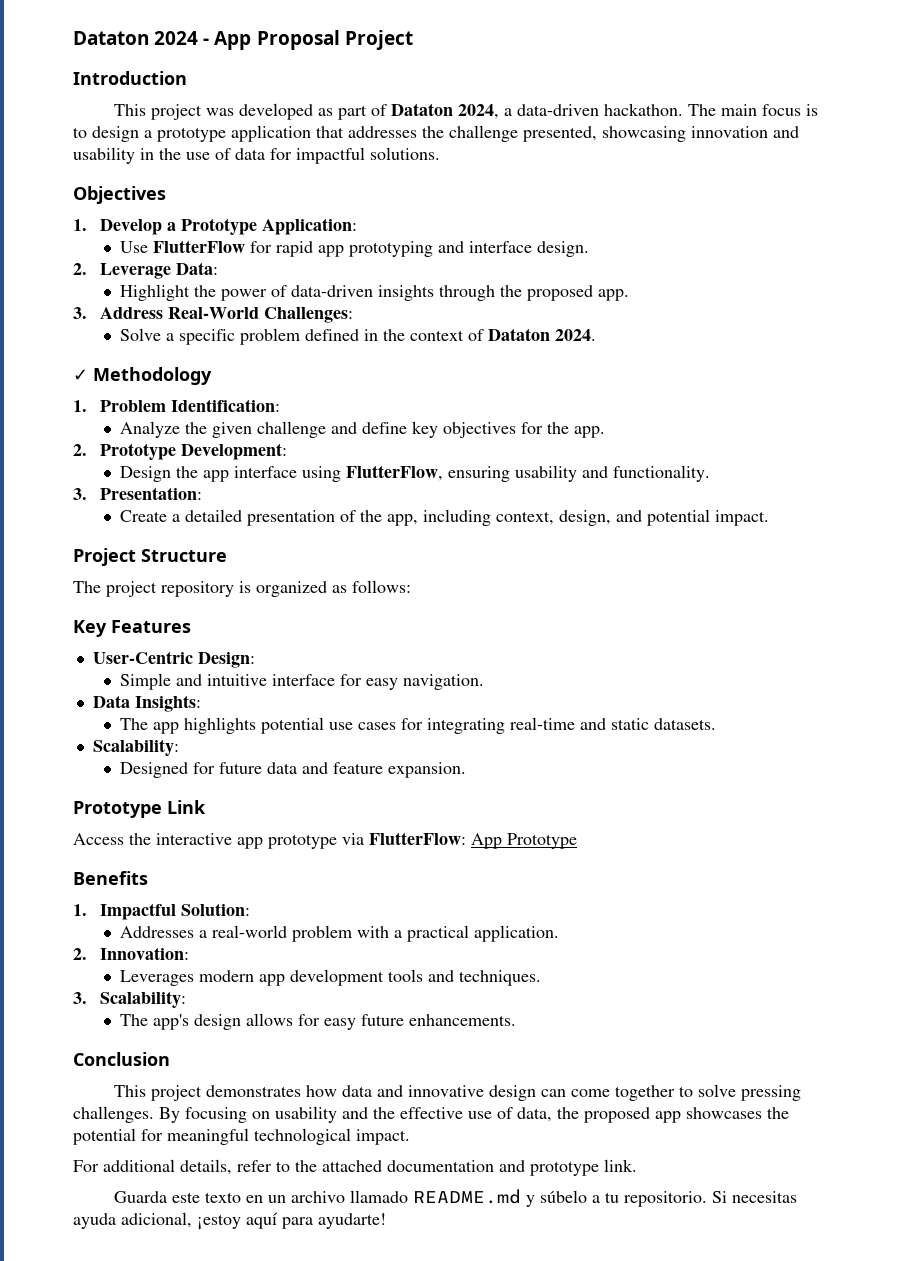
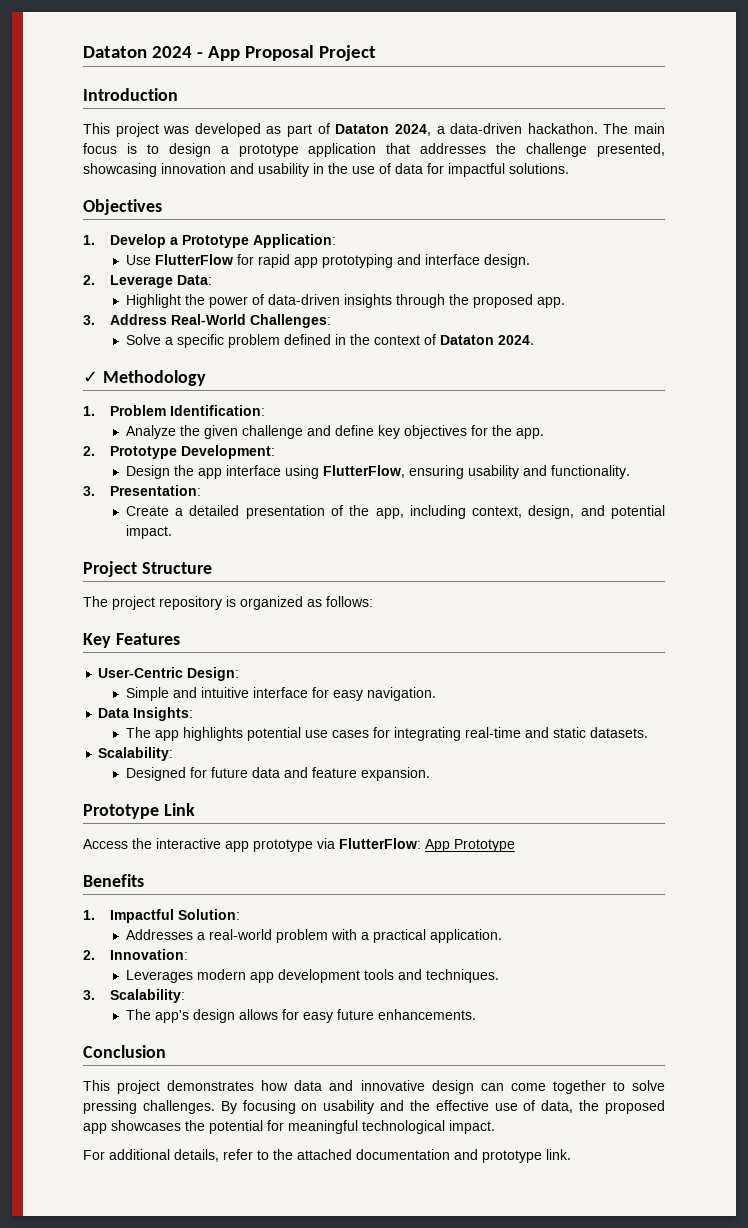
- Guarda este texto en un archivo llamado README.md y súbelo a tu repositorio. Si necesitas ayuda adicional, ¡estoy aquí para ayudarte!

